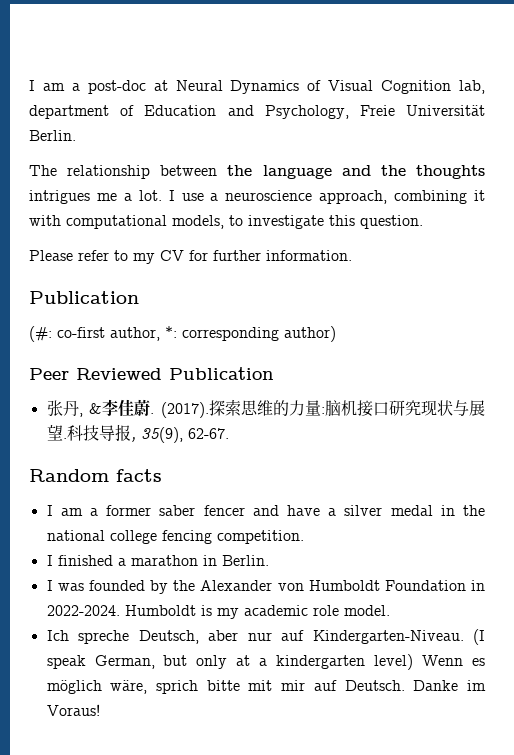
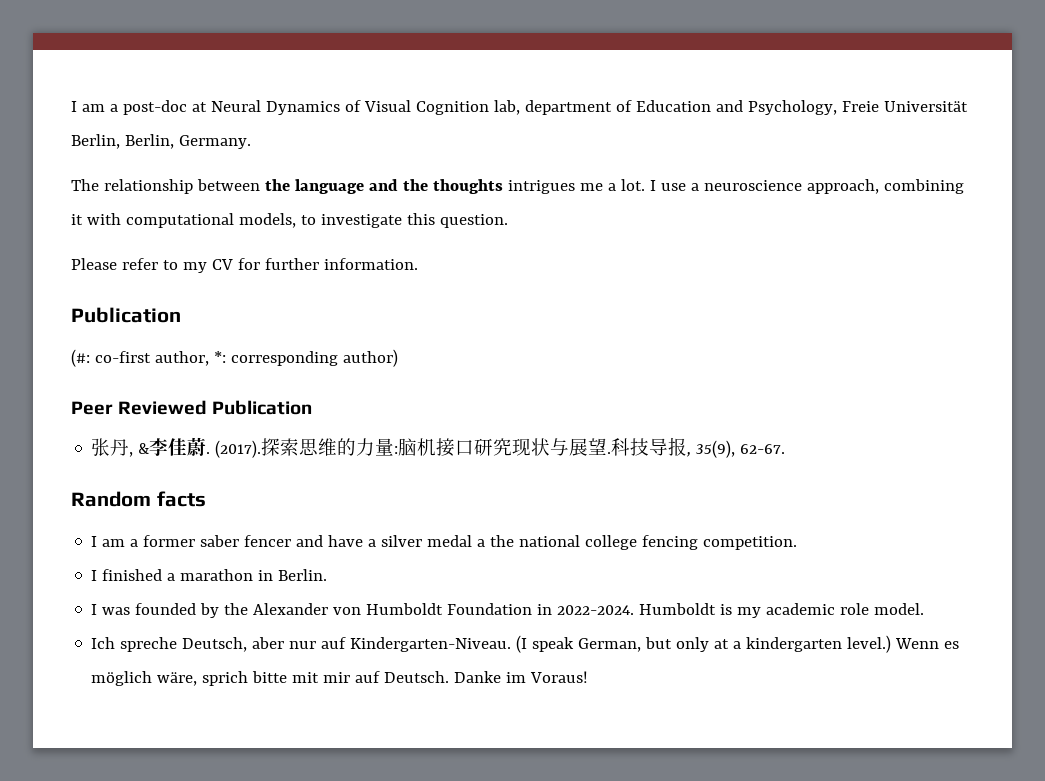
- I am a post-doc at Neural Dynamics of Visual Cognition lab, department of Education and Psychology, Freie Universität Berlin.
+ I am a post-doc at Neural Dynamics of Visual Cognition lab, department of Education and Psychology, Freie Universität Berlin, Berlin, Germany.
- I am a former saber fencer and have a silver medal in the national college fencing competition.
+ I am a former saber fencer and have a silver medal a the national college fencing competition.
- (I speak German, but only at a kindergarten level) Wenn es möglich wäre, sprich bitte mit mir auf Deutsch.
+ (I speak German, but only at a kindergarten level.) Wenn es möglich wäre, sprich bitte mit mir auf Deutsch.

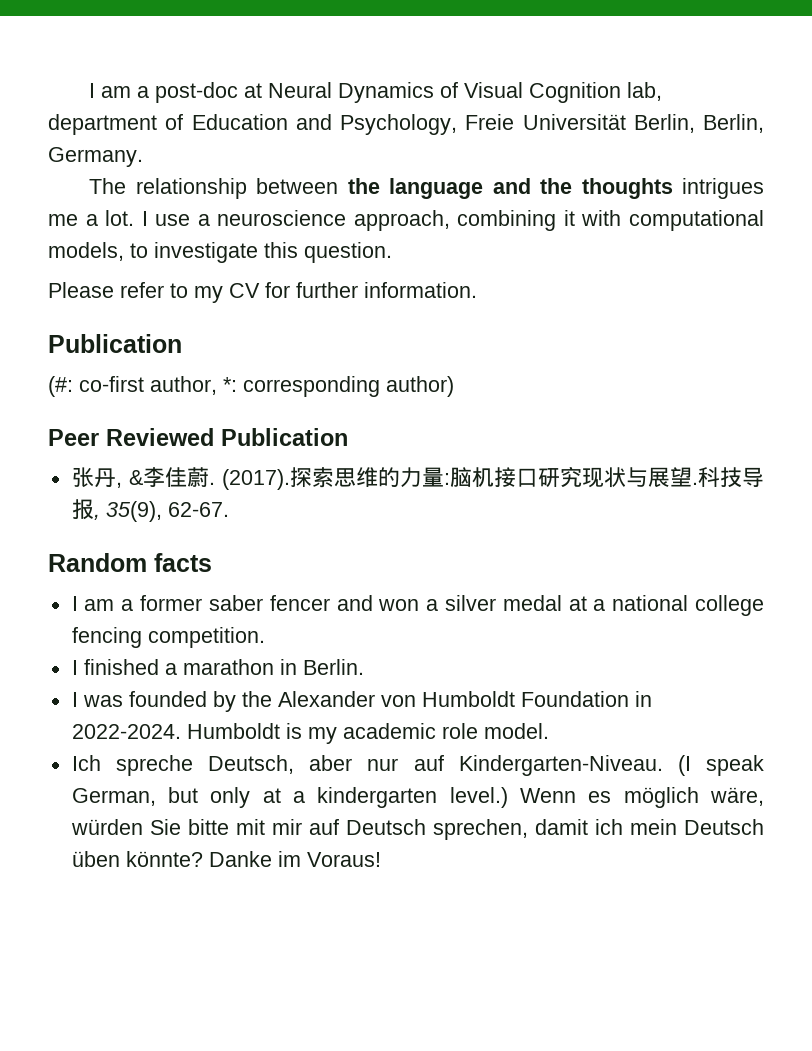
- I am a former saber fencer and have a silver medal a the national college fencing competition.
+ I am a former saber fencer and won a silver medal at a national college fencing competition.
- Wenn es möglich wäre, sprich bitte mit mir auf Deutsch.
+ Wenn es möglich wäre, würden Sie bitte mit mir auf Deutsch sprechen, damit ich mein Deutsch üben könnte?

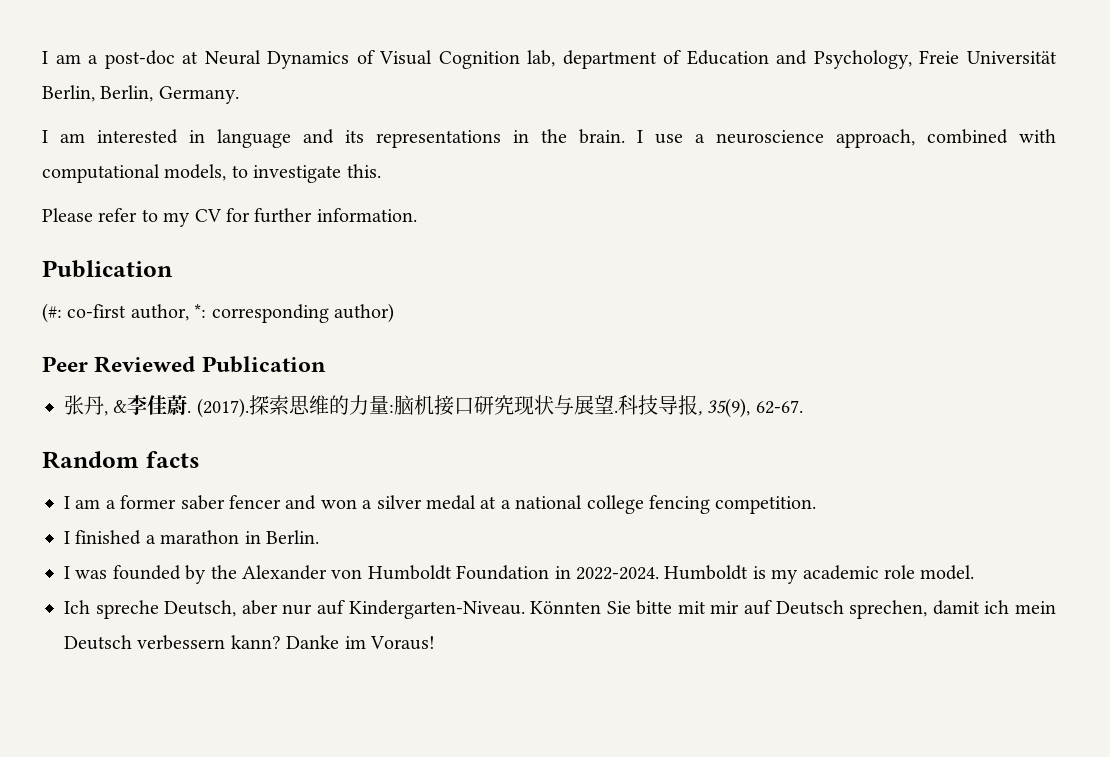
- The relationship between the language and the thoughts intrigues me a lot.
+ I am interested in language and its representations in the brain.
- I use a neuroscience approach, combining it with computational models, to investigate this question.
+ I use a neuroscience approach, combined with computational models, to investigate this.
- (I speak German, but only at a kindergarten level.) Wenn es möglich wäre, würden Sie bitte mit mir auf Deutsch sprechen, damit ich mein Deutsch üben könnte?
+ Könnten Sie bitte mit mir auf Deutsch sprechen, damit ich mein Deutsch verbessern kann?

